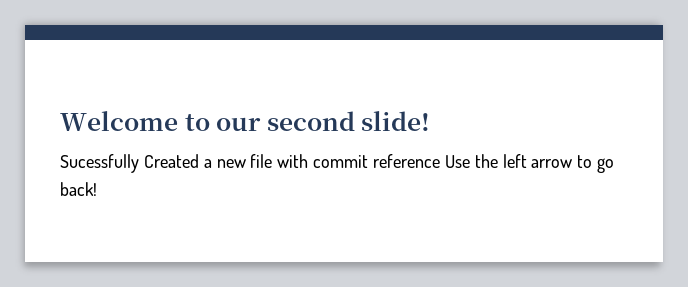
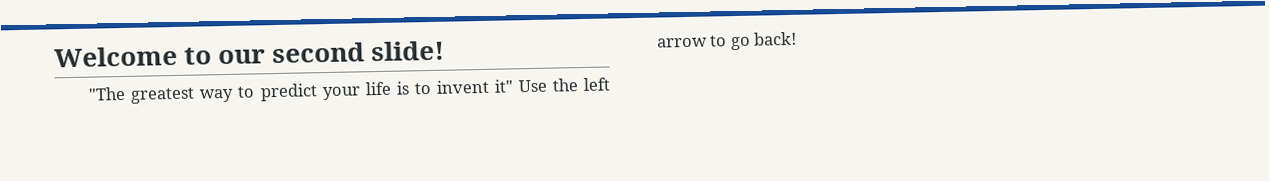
- Sucessfully Created a new file with commit reference Use the left arrow to go back!
+ "The greatest way to predict your life is to invent it" Use the left arrow to go back!

